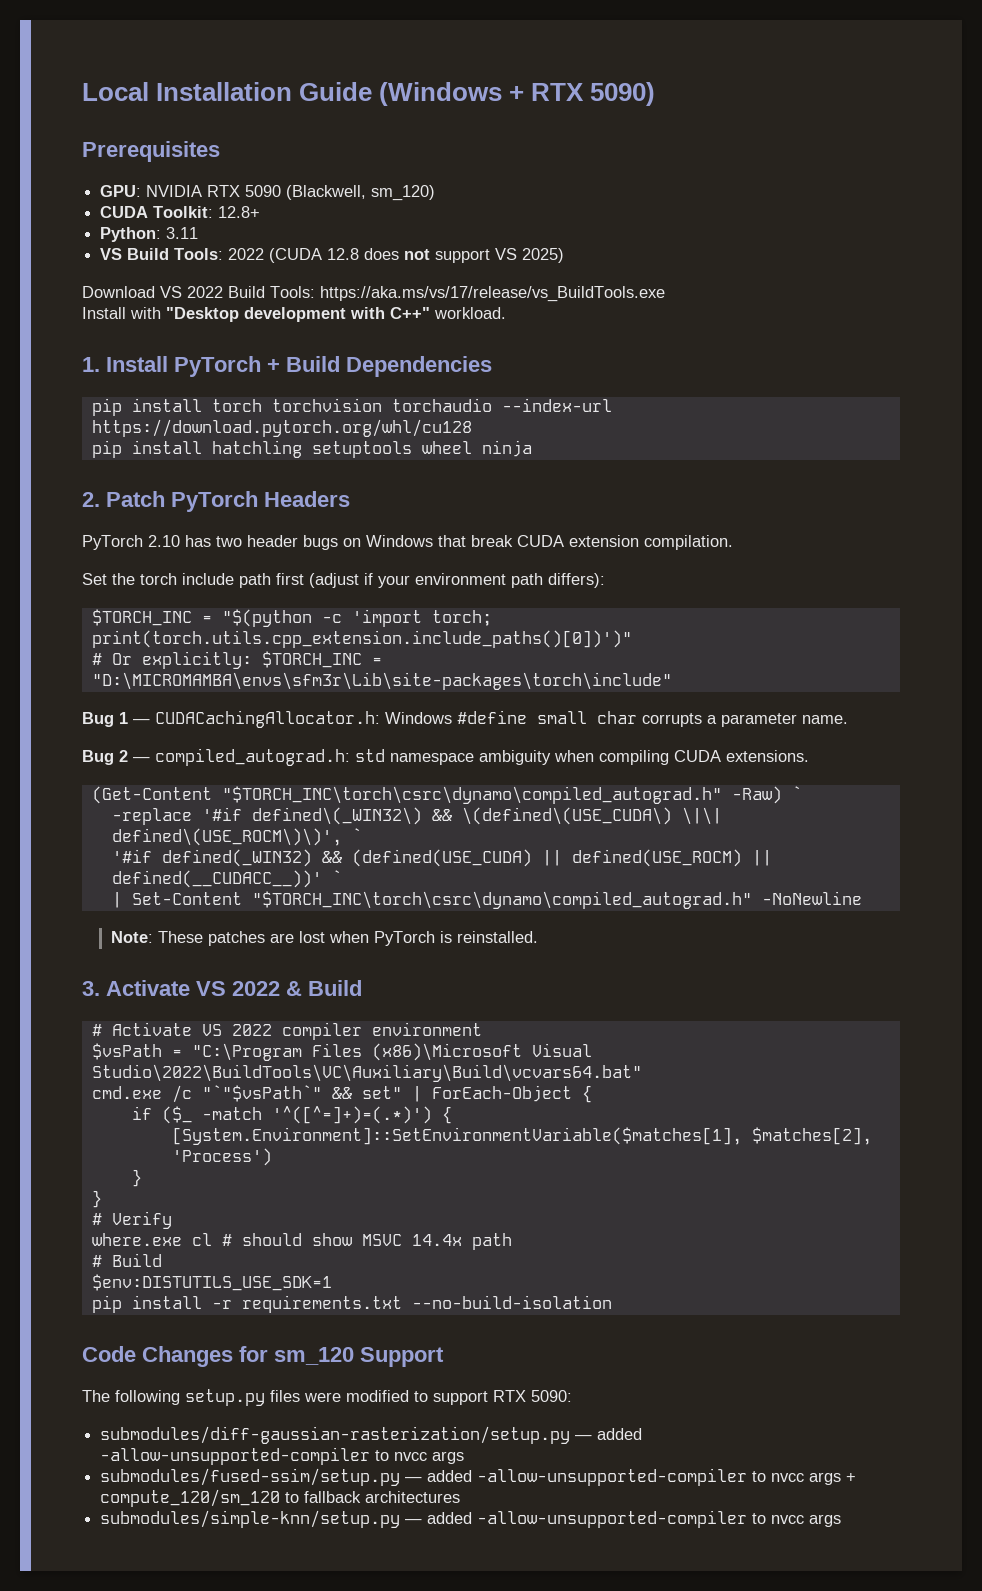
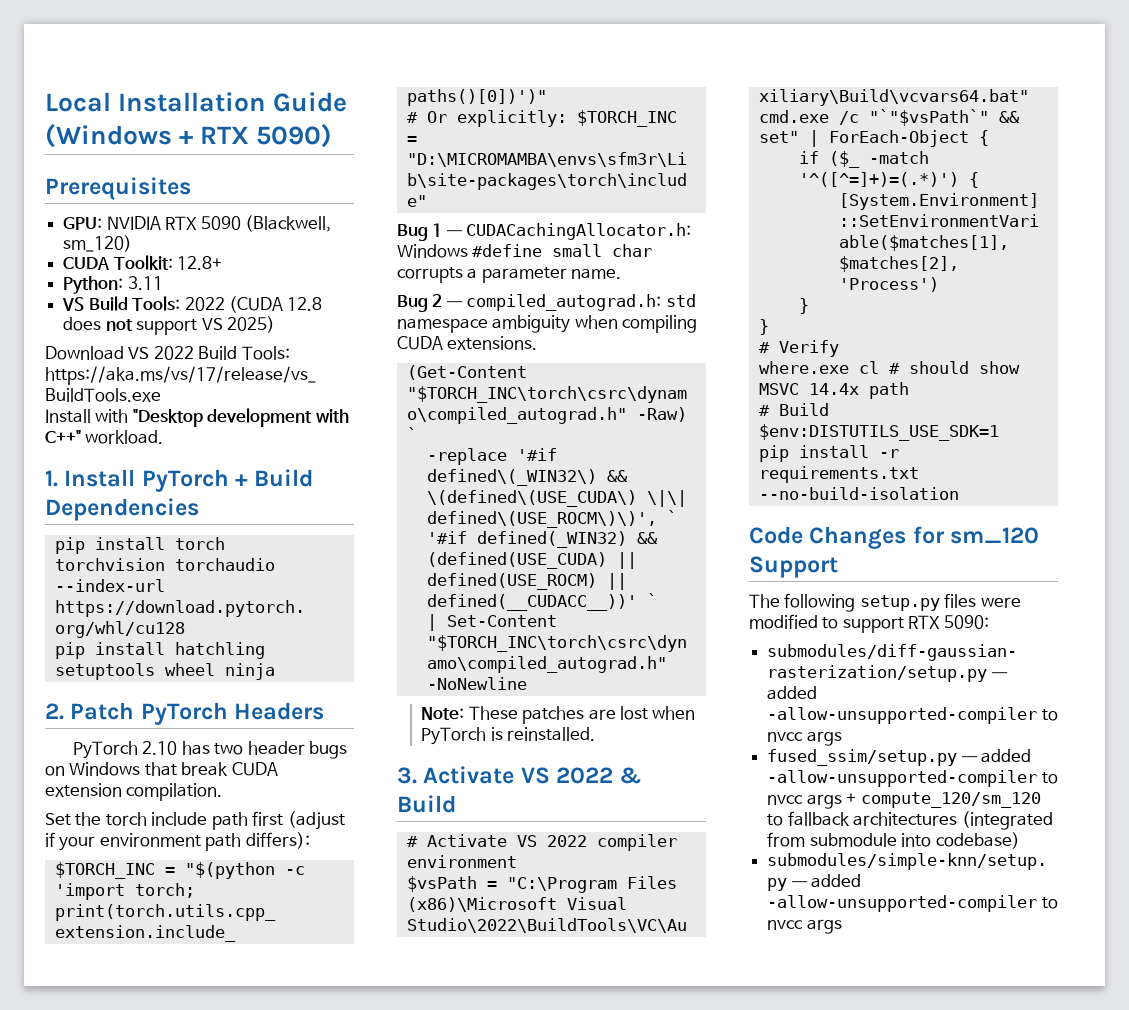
- submodules/fused-ssim/setup.py — added -allow-unsupported-compiler to nvcc args + compute_120/sm_120 to fallback architectures
+ fused_ssim/setup.py — added -allow-unsupported-compiler to nvcc args + compute_120/sm_120 to fallback architectures (integrated from submodule into codebase)

